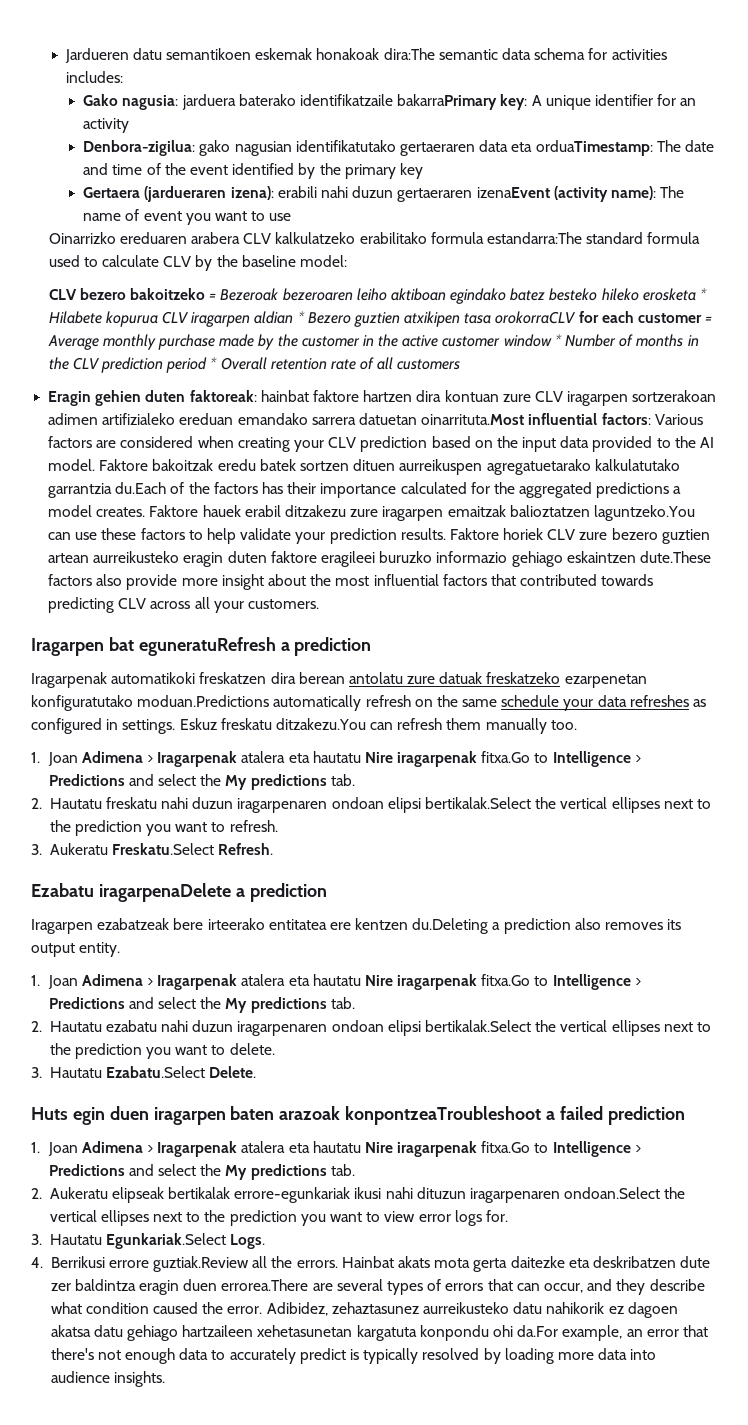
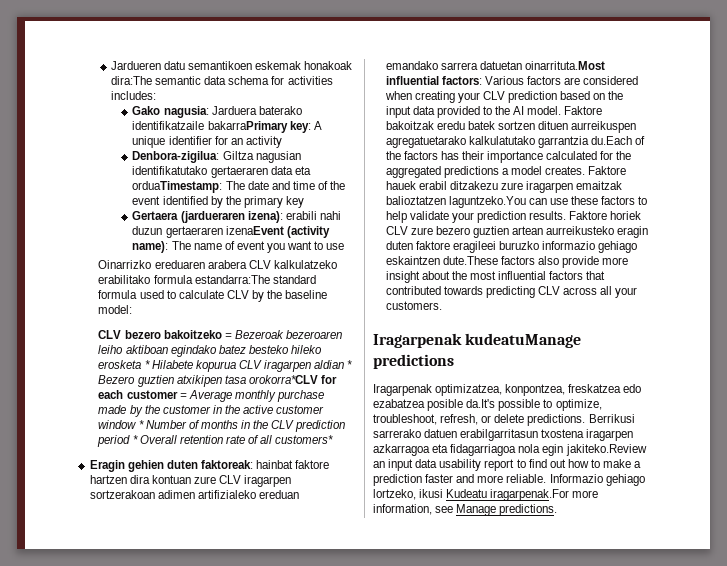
- Gako nagusia: jarduera baterako identifikatzaile bakarraPrimary key: A unique identifier for an activity
+ Gako nagusia: Jarduera baterako identifikatzaile bakarraPrimary key: A unique identifier for an activity
- Denbora-zigilua: gako nagusian identifikatutako gertaeraren data eta orduaTimestamp: The date and time of the event identified by the primary key
+ Denbora-zigilua: Giltza nagusian identifikatutako gertaeraren data eta orduaTimestamp: The date and time of the event identified by the primary key
- CLV bezero bakoitzeko = Bezeroak bezeroaren leiho aktiboan egindako batez besteko hileko erosketa * Hilabete kopurua CLV iragarpen aldian * Bezero guztien atxikipen tasa orokorraCLV for each customer = Average monthly purchase made by the customer in the active customer window * Number of months in the CLV prediction period * Overall retention rate of all customers
+ CLV bezero bakoitzeko = Bezeroak bezeroaren leiho aktiboan egindako batez besteko hileko erosketa * Hilabete kopurua CLV iragarpen aldian * Bezero guztien atxikipen tasa orokorra*CLV for each customer = Average monthly purchase made by the customer in the active customer window * Number of months in the CLV prediction period * Overall retention rate of all customers*
- Iragarpen bat eguneratuRefresh a prediction
- Iragarpenak automatikoki freskatzen dira berean antolatu zure datuak freskatzeko ezarpenetan konfiguratutako moduan.Predictions automatically refresh on the same schedule your data refreshes as configured in settings. Eskuz freskatu ditzakezu.You can refresh them manually too.
- 1. Joan Adimena > Iragarpenak atalera eta hautatu Nire iragarpenak fitxa.Go to Intelligence > Predictions and select the My predictions tab.
- 2. Hautatu freskatu nahi duzun iragarpenaren ondoan elipsi bertikalak.Select the vertical ellipses next to the prediction you want to refresh.
- 3. Aukeratu Freskatu.Select Refresh.
- Ezabatu iragarpenaDelete a prediction
- Iragarpen ezabatzeak bere irteerako entitatea ere kentzen du.Deleting a prediction also removes its output entity.
- 1. Joan Adimena > Iragarpenak atalera eta hautatu Nire iragarpenak fitxa.Go to Intelligence > Predictions and select the My predictions tab.
- 2. Hautatu ezabatu nahi duzun iragarpenaren ondoan elipsi bertikalak.Select the vertical ellipses next to the prediction you want to delete.
- 3. Hautatu Ezabatu.Select Delete.
- Huts egin duen iragarpen baten arazoak konpontzeaTroubleshoot a failed prediction
- 1. Joan Adimena > Iragarpenak atalera eta hautatu Nire iragarpenak fitxa.Go to Intelligence > Predictions and select the My predictions tab.
- 2. Aukeratu elipseak bertikalak errore-egunkariak ikusi nahi dituzun iragarpenaren ondoan.Select the vertical ellipses next to the prediction you want to view error logs for.
- 3. Hautatu Egunkariak.Select Logs.
- 4. Berrikusi errore guztiak.Review all the errors. Hainbat akats mota gerta daitezke eta deskribatzen dute zer baldintza eragin duen errorea.There are several types of errors that can occur, and they describe what condition caused the error. Adibidez, zehaztasunez aurreikusteko datu nahikorik ez dagoen akatsa datu gehiago hartzaileen xehetasunetan kargatuta konpondu ohi da.For example, an error that there's not enough data to accurately predict is typically resolved by loading more data into audience insights.
+ Iragarpenak kudeatuManage predictions
+ Iragarpenak optimizatzea, konpontzea, freskatzea edo ezabatzea posible da.It's possible to optimize, troubleshoot, refresh, or delete predictions. Berrikusi sarrerako datuen erabilgarritasun txostena iragarpen azkarragoa eta fidagarriagoa nola egin jakiteko.Review an input data usability report to find out how to make a prediction faster and more reliable. Informazio gehiago lortzeko, ikusi Kudeatu iragarpenak.For more information, see Manage predictions.

